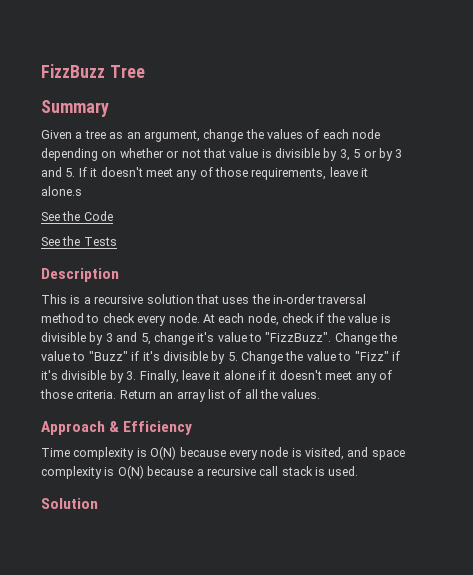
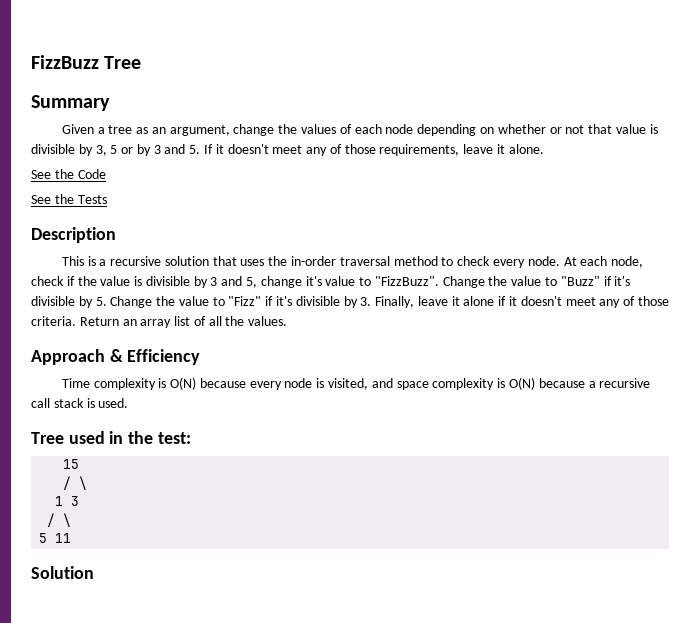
- Given a tree as an argument, change the values of each node depending on whether or not that value is divisible by 3, 5 or by 3 and 5. If it doesn't meet any of those requirements, leave it alone.s
+ Given a tree as an argument, change the values of each node depending on whether or not that value is divisible by 3, 5 or by 3 and 5. If it doesn't meet any of those requirements, leave it alone.
+ Tree used in the test:
+ 15
+ / \
+ 1 3
+ / \
+ 5 11

